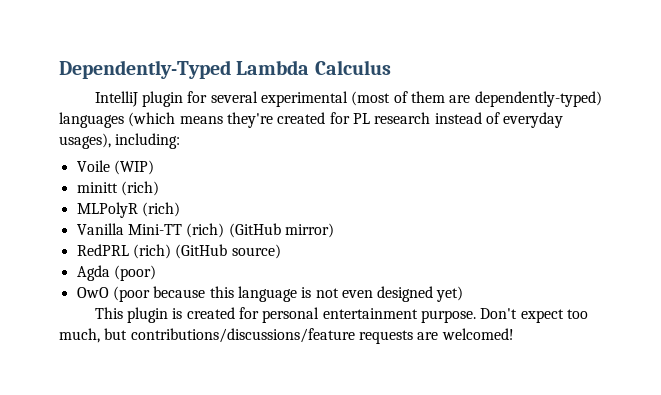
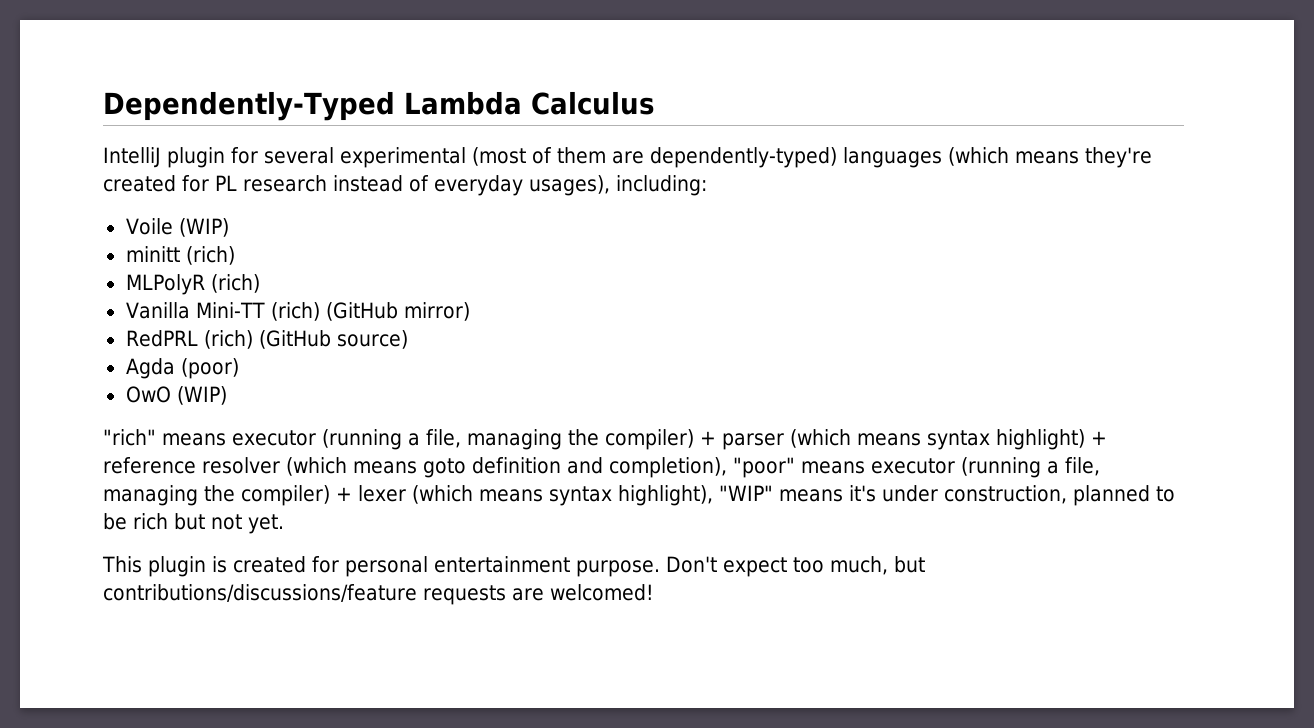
- OwO (poor because this language is not even designed yet)
+ OwO (WIP)
+ "rich" means executor (running a file, managing the compiler) + parser (which means syntax highlight) + reference resolver (which means goto definition and completion), "poor" means executor (running a file, managing the compiler) + lexer (which means syntax highlight), "WIP" means it's under construction, planned to be rich but not yet.

